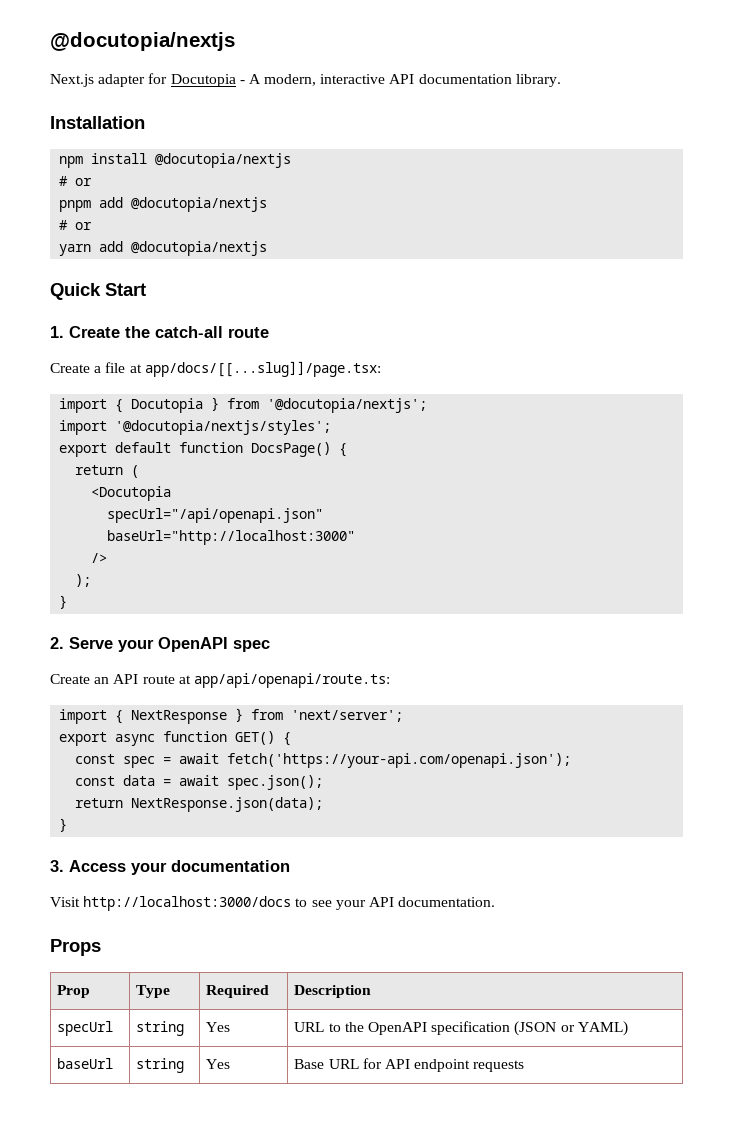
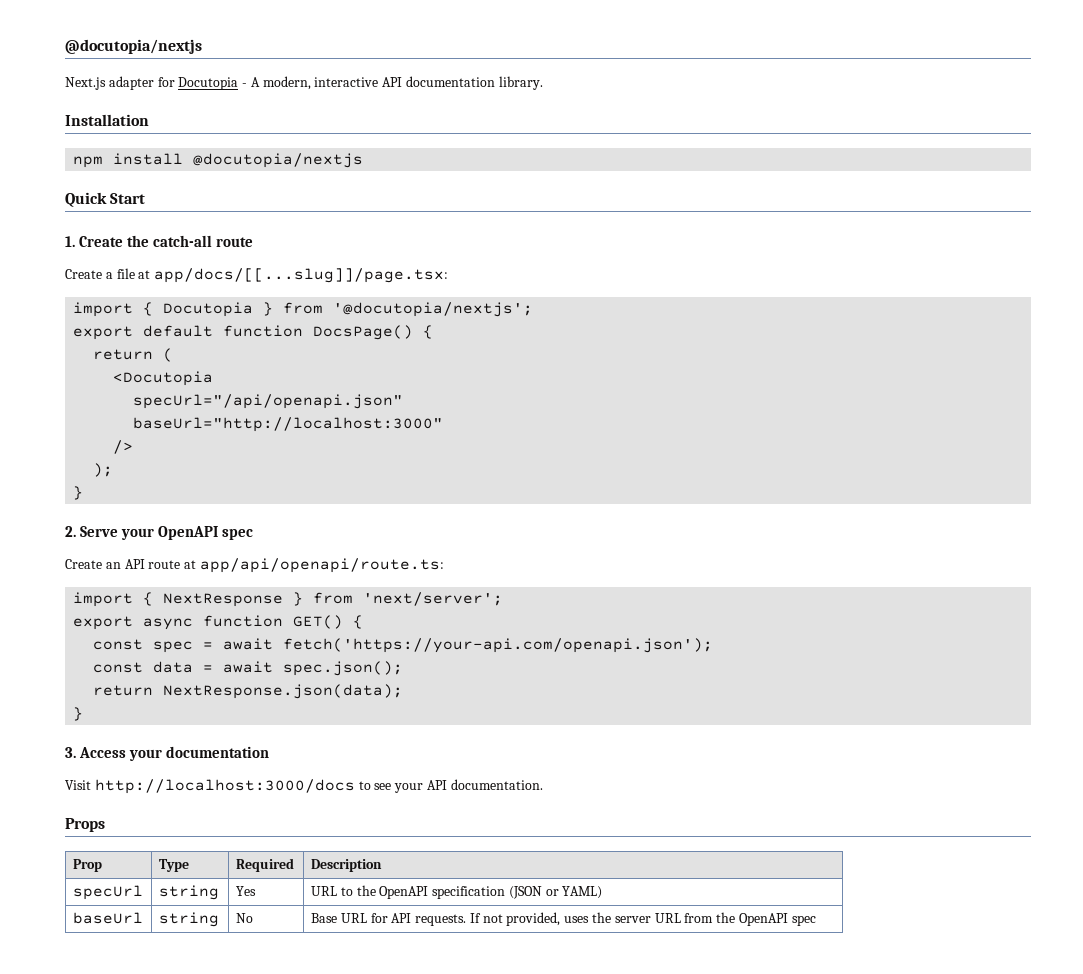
  npm install @docutopia/nextjs
- # or
- pnpm add @docutopia/nextjs
- # or
- yarn add @docutopia/nextjs
- import '@docutopia/nextjs/styles';
- baseUrl | string | Yes | Base URL for API endpoint requests
+ baseUrl | string | No | Base URL for API requests. If not provided, uses the server URL from the OpenAPI spec

